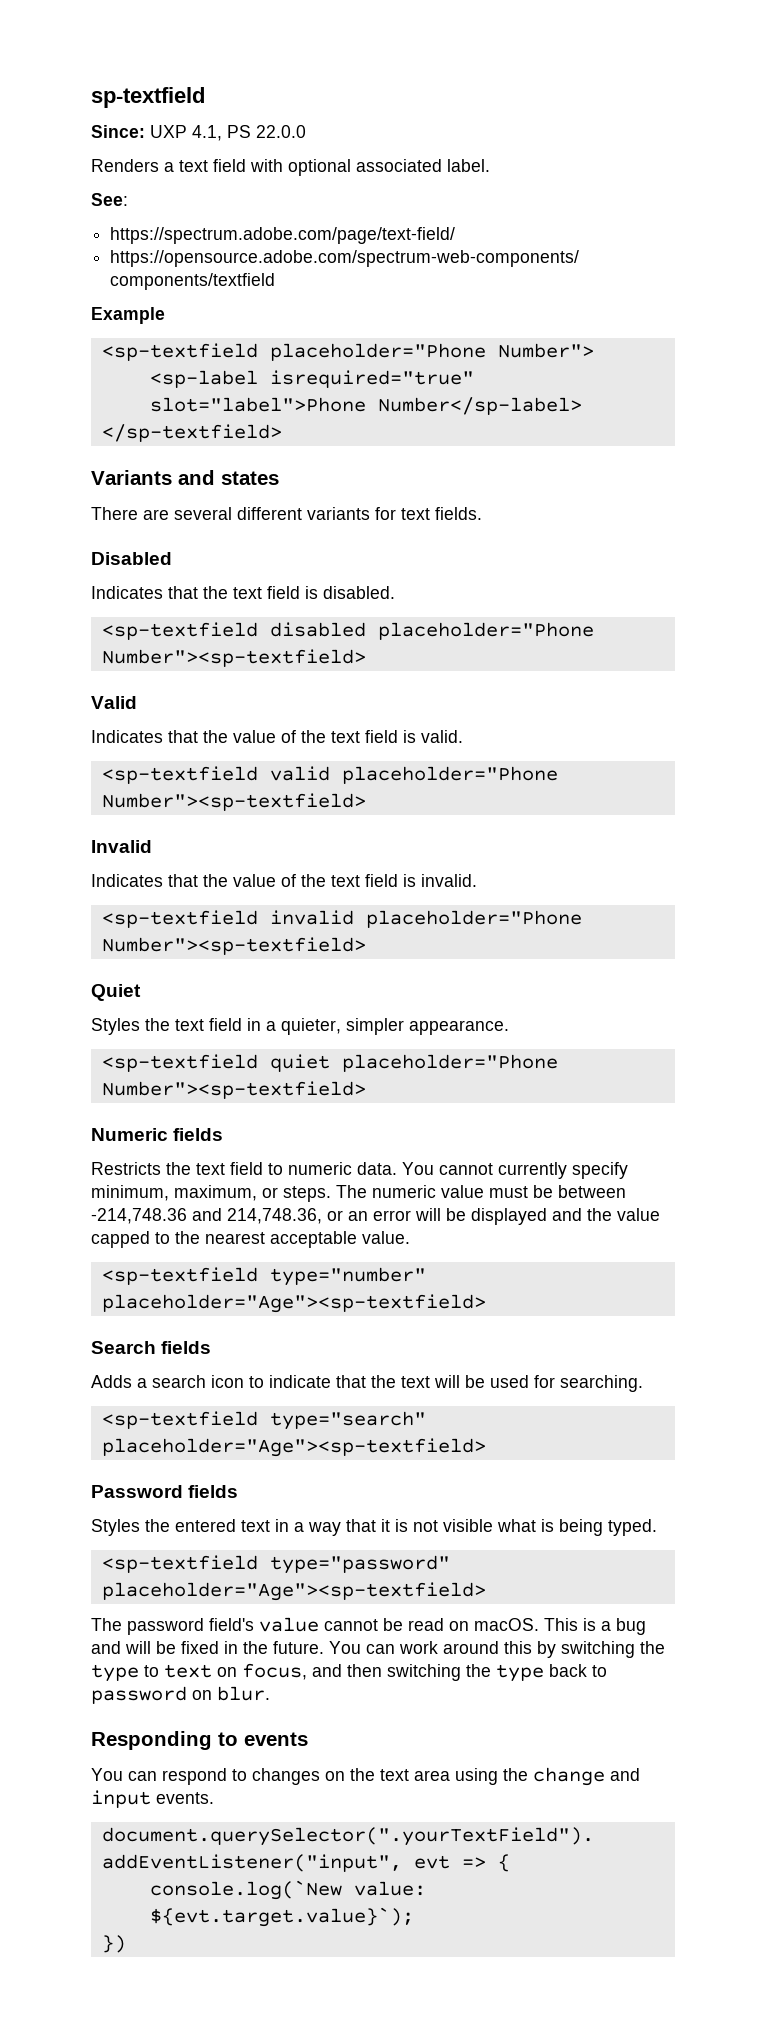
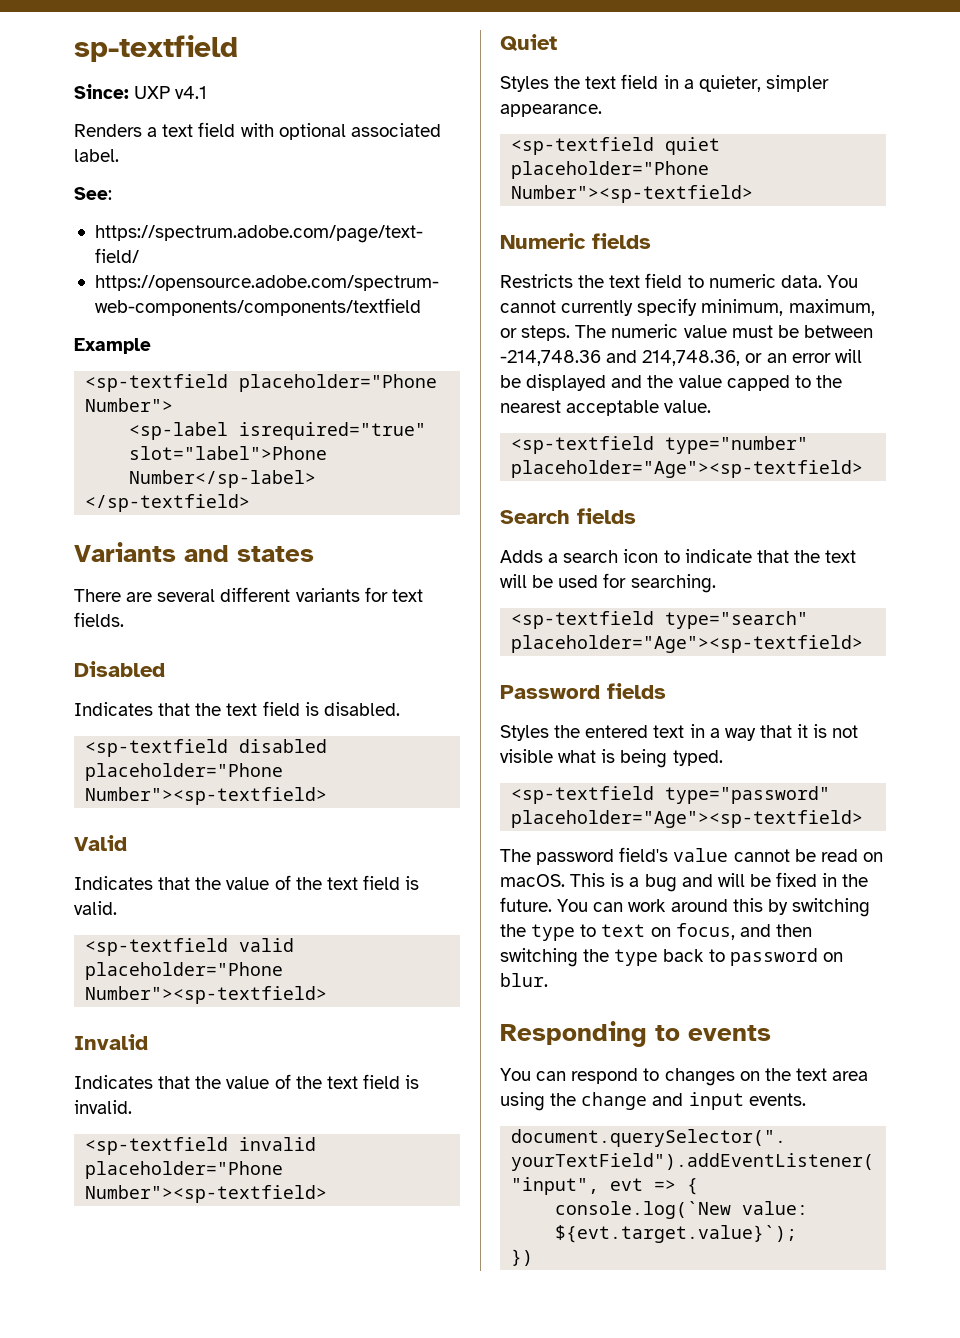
- Since: UXP 4.1, PS 22.0.0
+ Since: UXP v4.1

